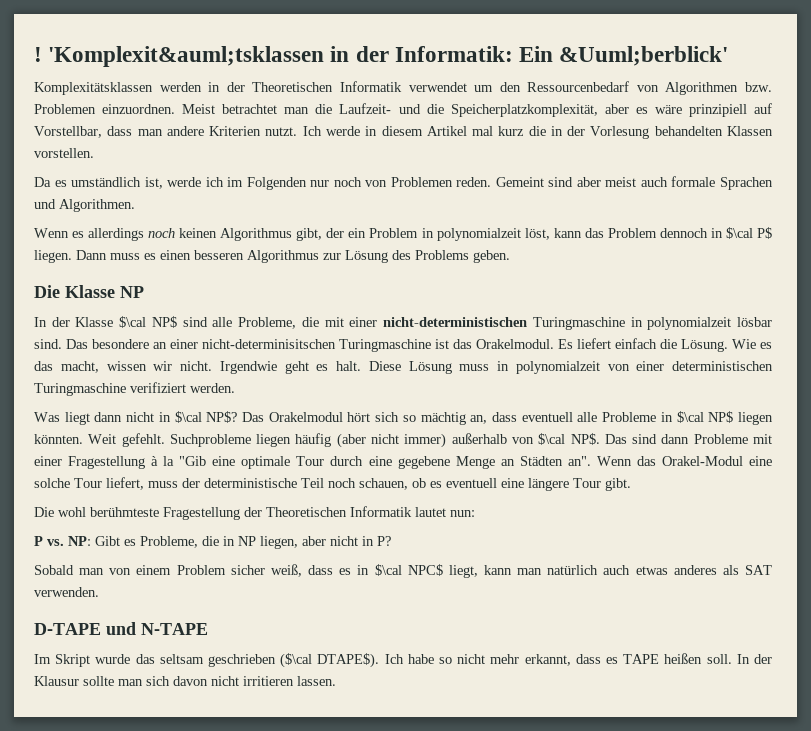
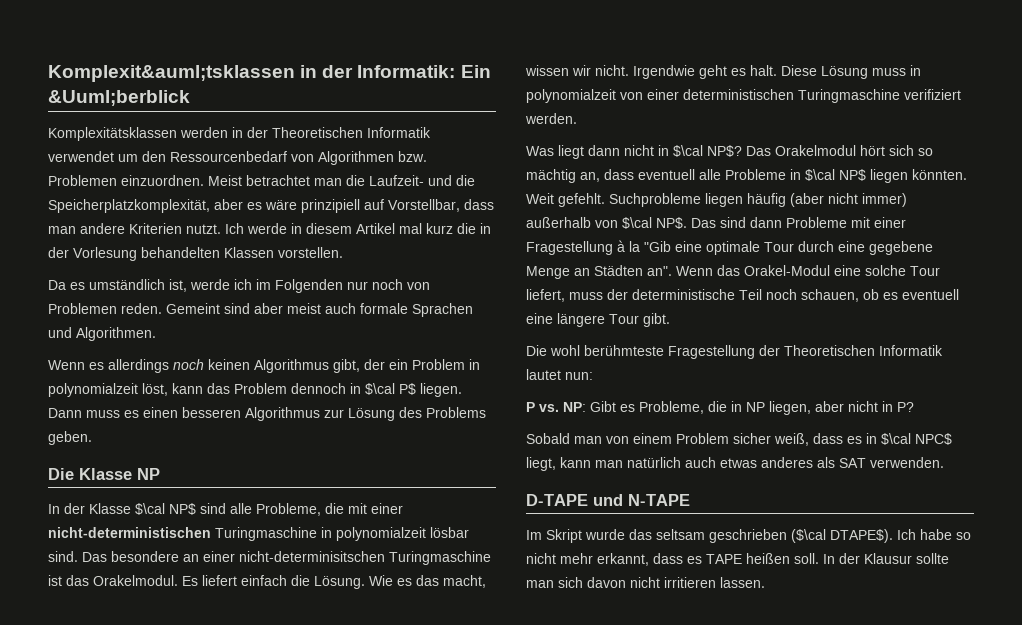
- ! 'Komplexit&auml;tsklassen in der Informatik: Ein &Uuml;berblick'
+ Komplexit&auml;tsklassen in der Informatik: Ein &Uuml;berblick

